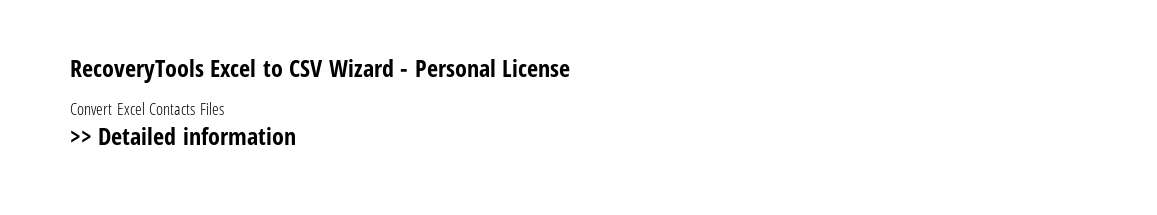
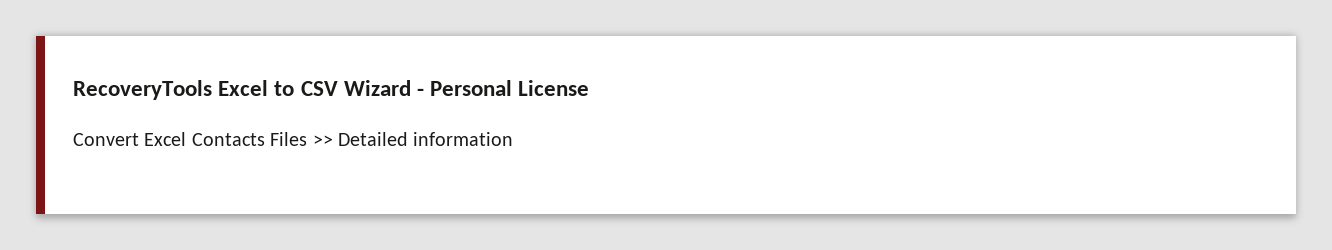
- Convert Excel Contacts Files
- >> Detailed information
+ Convert Excel Contacts Files >> Detailed information

